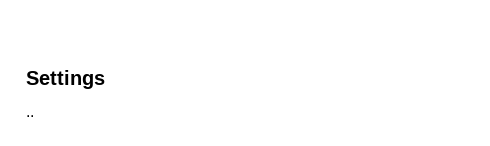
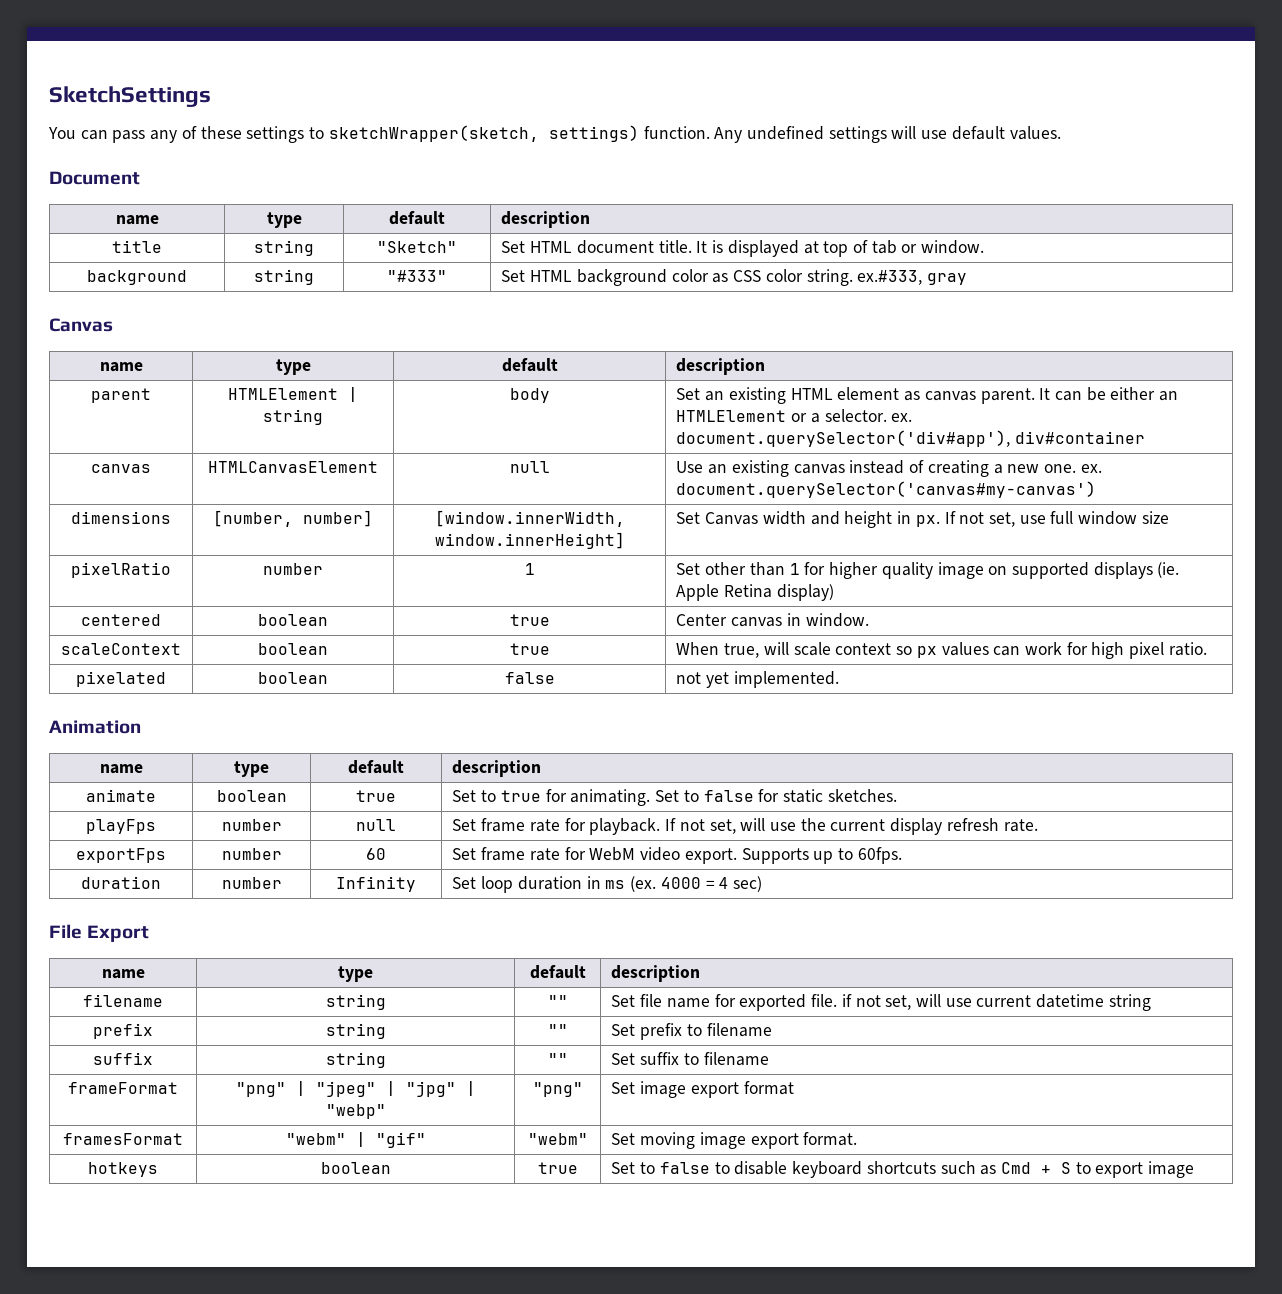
- Settings
- ..
+ SketchSettings
+ You can pass any of these settings to sketchWrapper(sketch, settings) function. Any undefined settings will use default values.
+ Document
+ name | type | default | description
+ title | string | "Sketch" | Set HTML document title. It is displayed at top of tab or window.
+ background | string | "#333" | Set HTML background color as CSS color string. ex.#333, gray
+ Canvas
+ name | type | default | description
+ parent | HTMLElement | string | body | Set an existing HTML element as canvas parent. It can be either an HTMLElement or a selector. ex. document.querySelector('div#app'), div#container
+ canvas | HTMLCanvasElement | null | Use an existing canvas instead of creating a new one. ex. document.querySelector('canvas#my-canvas')
+ dimensions | [number, number] | [window.innerWidth, window.innerHeight] | Set Canvas width and height in px. If not set, use full window size
+ pixelRatio | number | 1 | Set other than 1 for higher quality image on supported displays (ie. Apple Retina display)
+ centered | boolean | true | Center canvas in window.
+ scaleContext | boolean | true | When true, will scale context so px values can work for high pixel ratio.
+ pixelated | boolean | false | not yet implemented.
+ Animation
+ name | type | default | description
+ animate | boolean | true | Set to true for animating. Set to false for static sketches.
+ playFps | number | null | Set frame rate for playback. If not set, will use the current display refresh rate.
+ exportFps | number | 60 | Set frame rate for WebM video export. Supports up to 60fps.
+ duration | number | Infinity | Set loop duration in ms (ex. 4000 = 4 sec)
+ File Export
+ name | type | default | description
+ filename | string | "" | Set file name for exported file. if not set, will use current datetime string
+ prefix | string | "" | Set prefix to filename
+ suffix | string | "" | Set suffix to filename
+ frameFormat | "png" | "jpeg" | "jpg" | "webp" | "png" | Set image export format
+ framesFormat | "webm" | "gif" | "webm" | Set moving image export format.
+ hotkeys | boolean | true | Set to false to disable keyboard shortcuts such as Cmd + S to export image

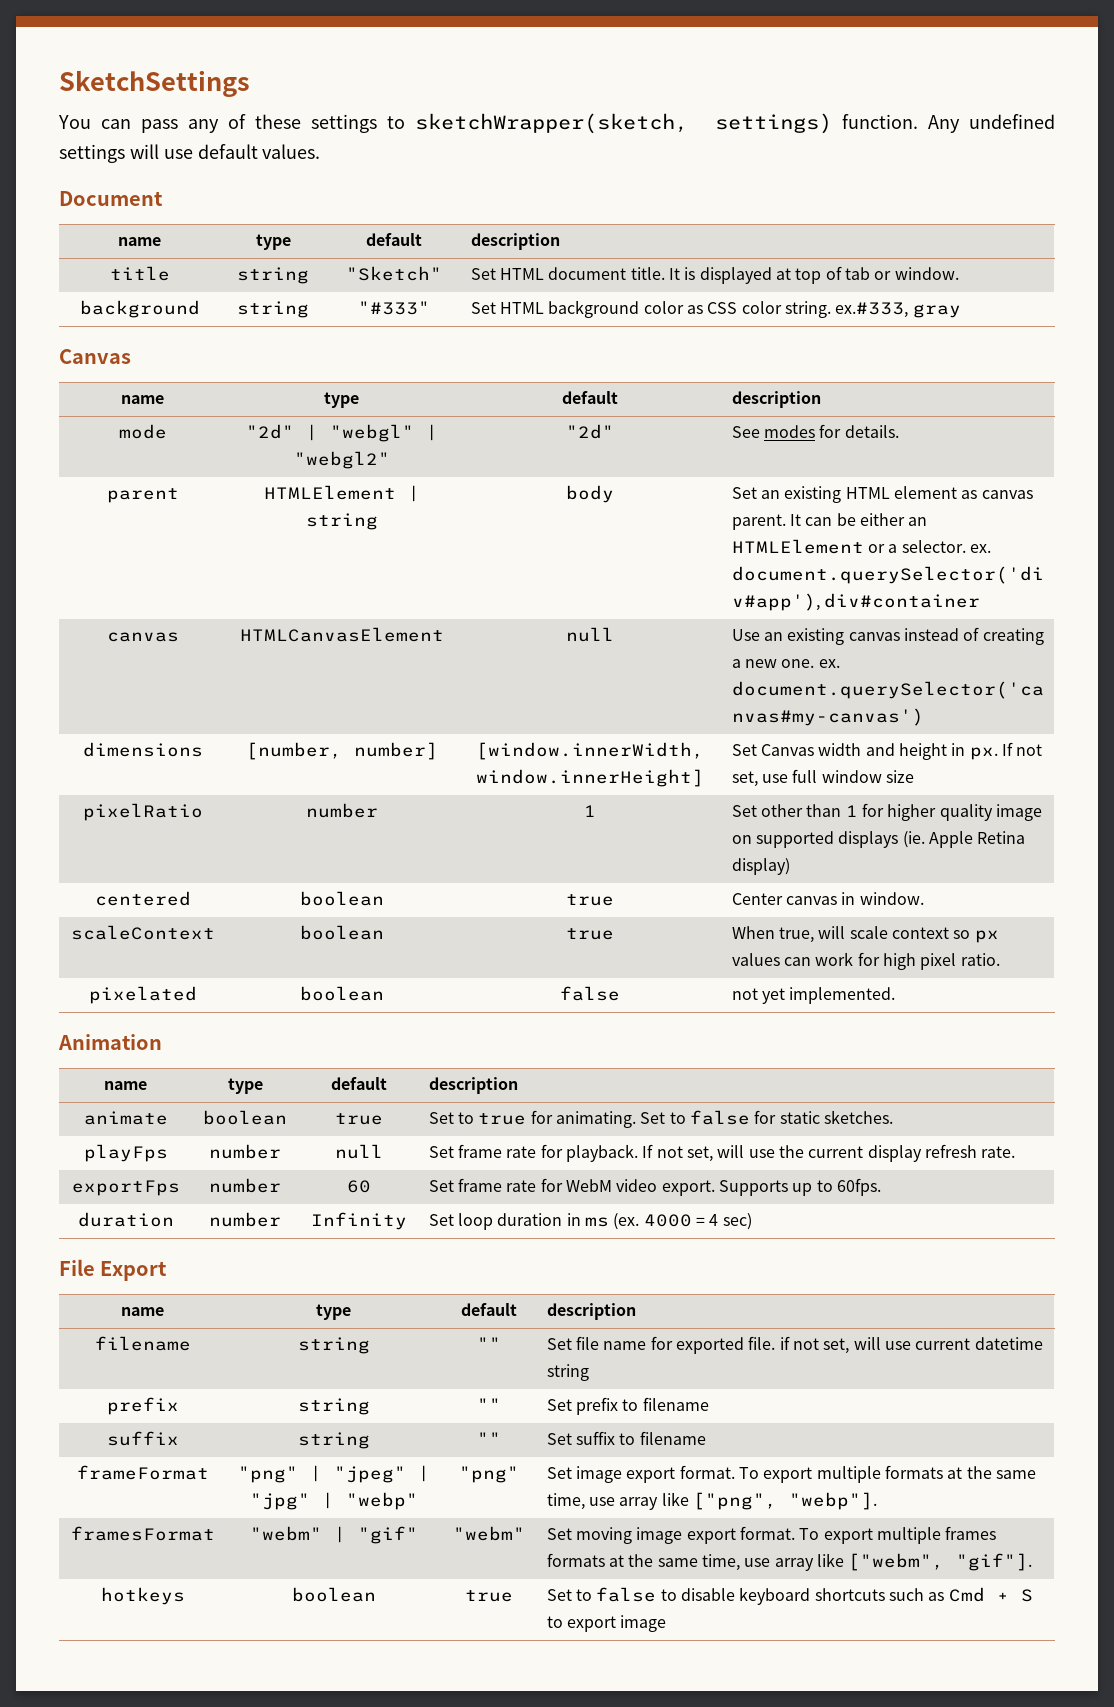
+ mode | "2d" | "webgl" | "webgl2" | "2d" | See modes for details.
- frameFormat | "png" | "jpeg" | "jpg" | "webp" | "png" | Set image export format
+ frameFormat | "png" | "jpeg" | "jpg" | "webp" | "png" | Set image export format. To export multiple formats at the same time, use array like ["png", "webp"].
- framesFormat | "webm" | "gif" | "webm" | Set moving image export format.
+ framesFormat | "webm" | "gif" | "webm" | Set moving image export format. To export multiple frames formats at the same time, use array like ["webm", "gif"].

